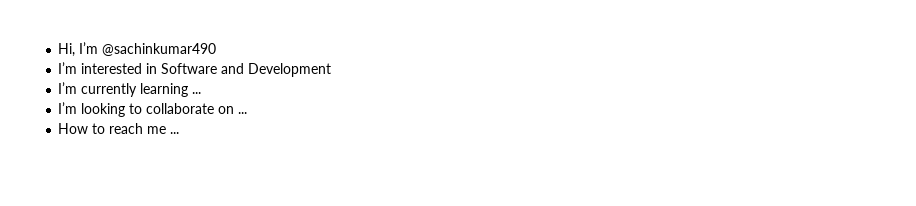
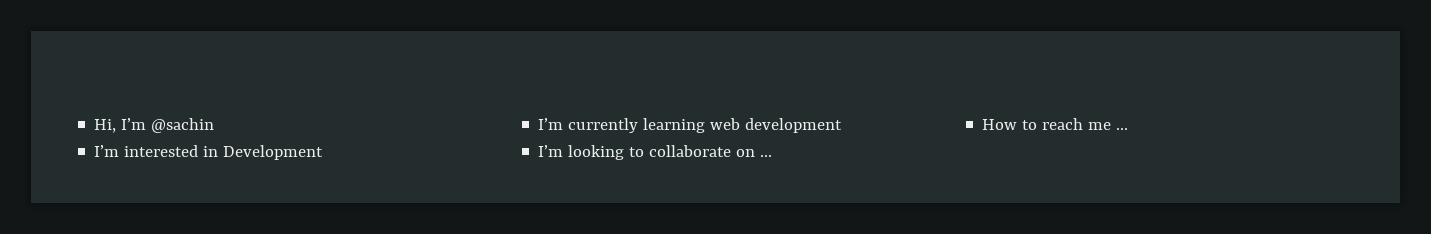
- Hi, I’m @sachinkumar490
+ Hi, I’m @sachin
- I’m interested in Software and Development
+ I’m interested in Development
- I’m currently learning ...
+ I’m currently learning web development

